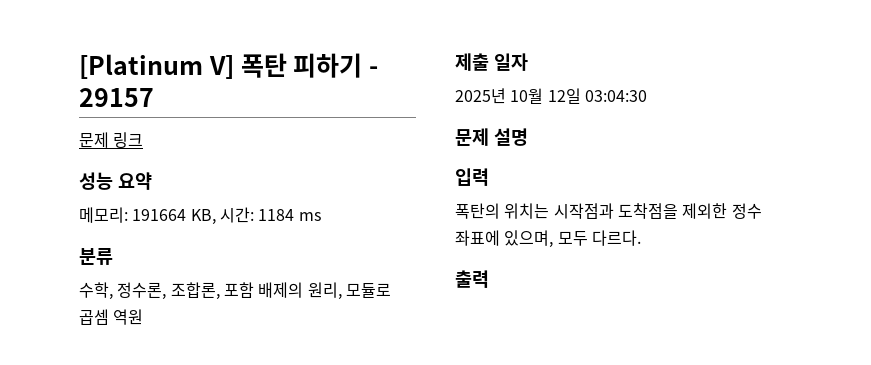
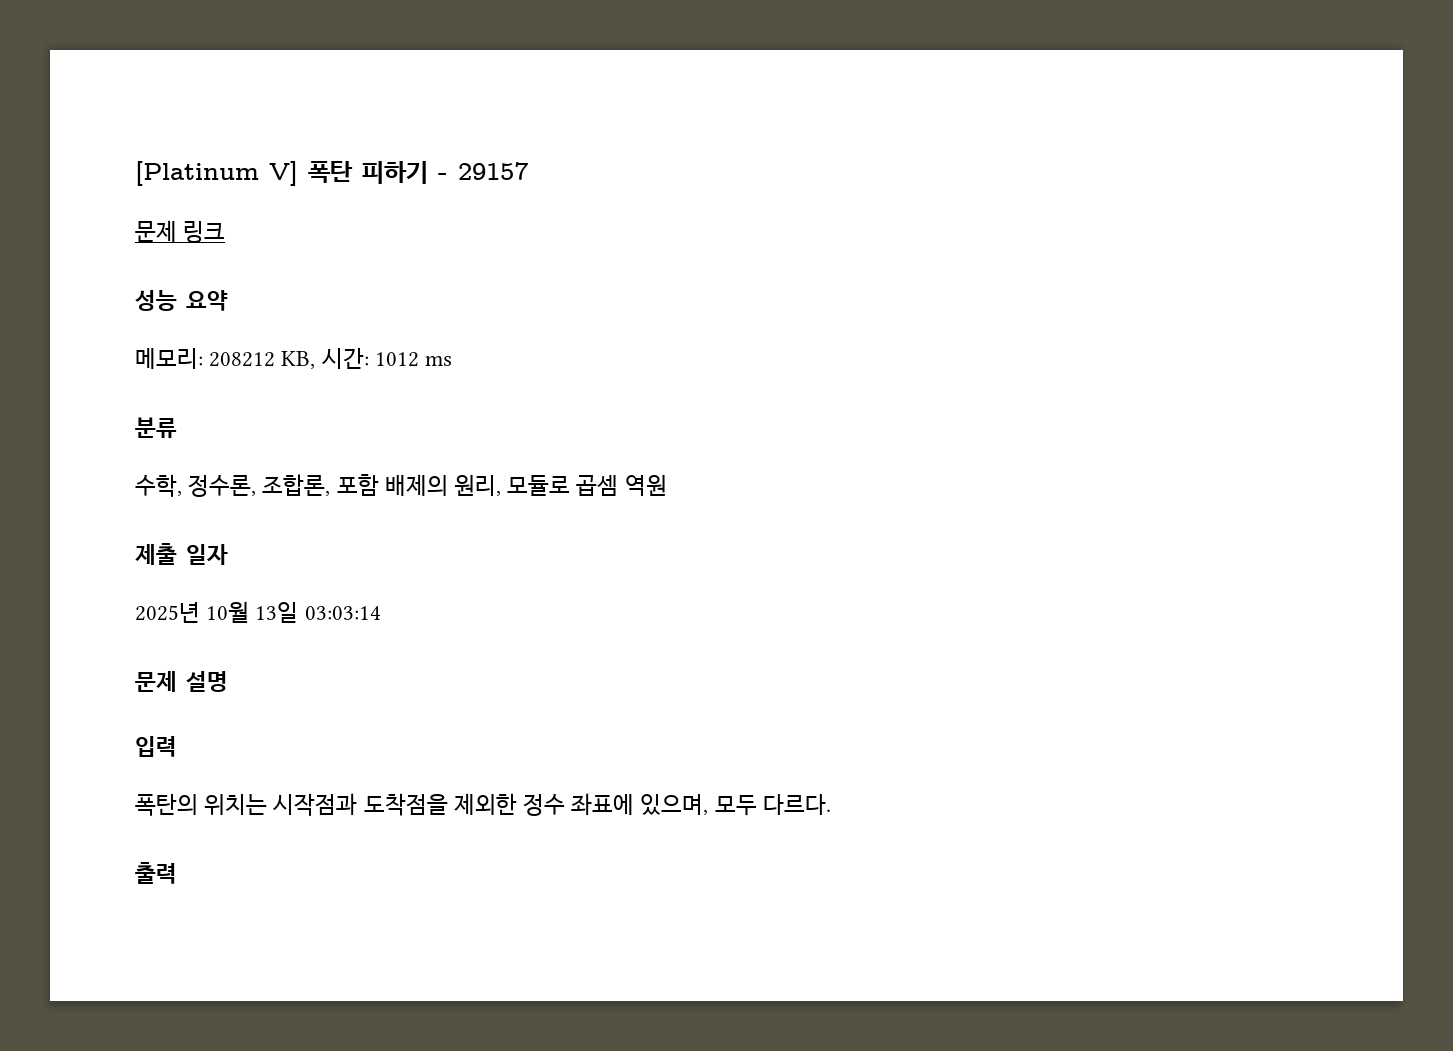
- 메모리: 191664 KB, 시간: 1184 ms
+ 메모리: 208212 KB, 시간: 1012 ms
- 2025년 10월 12일 03:04:30
+ 2025년 10월 13일 03:03:14

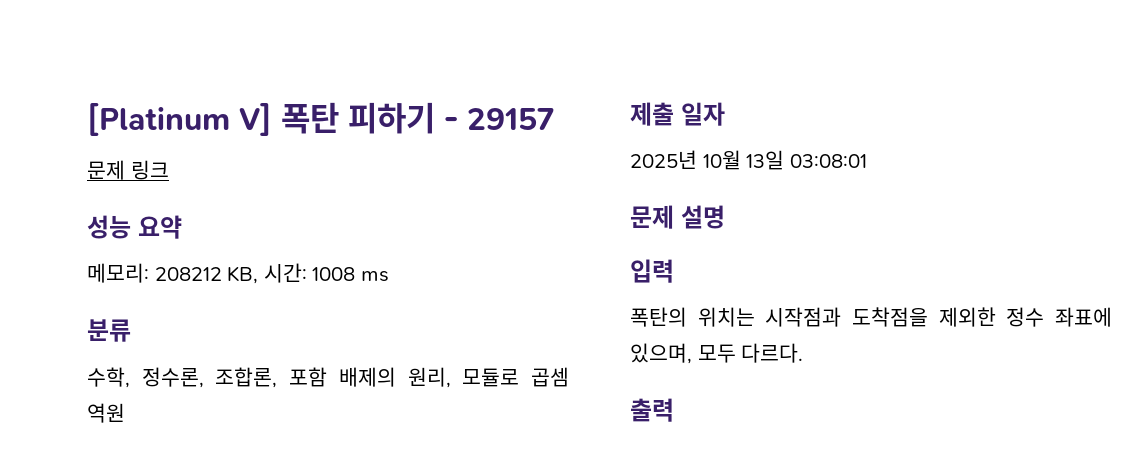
- 메모리: 208212 KB, 시간: 1012 ms
+ 메모리: 208212 KB, 시간: 1008 ms
- 2025년 10월 13일 03:03:14
+ 2025년 10월 13일 03:08:01

